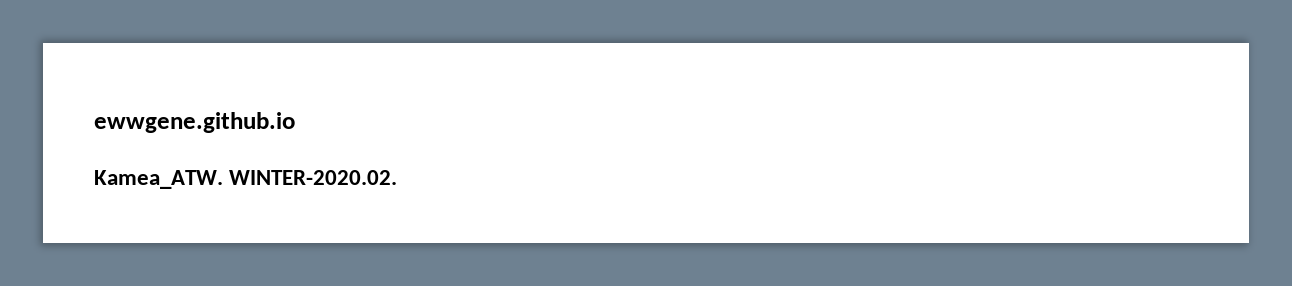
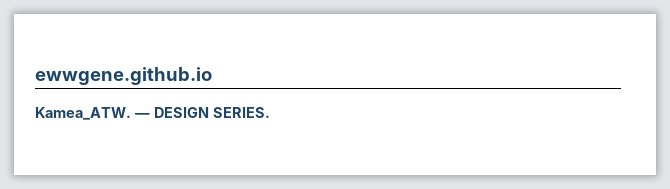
- WINTER-2020.02.
+ — DESIGN SERIES.

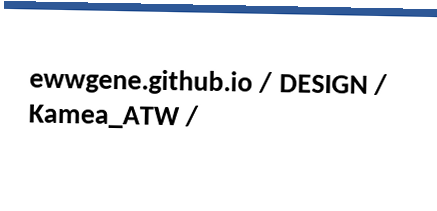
- ewwgene.github.io
- Kamea_ATW. — DESIGN SERIES.
+ ewwgene.github.io / DESIGN / Kamea_ATW /

